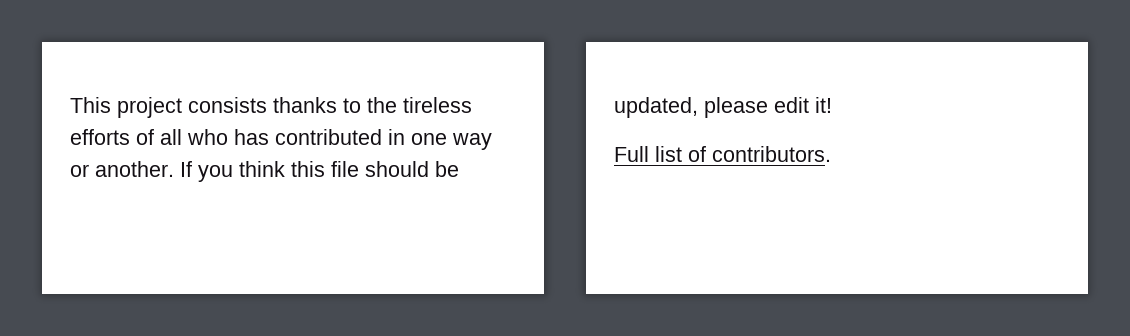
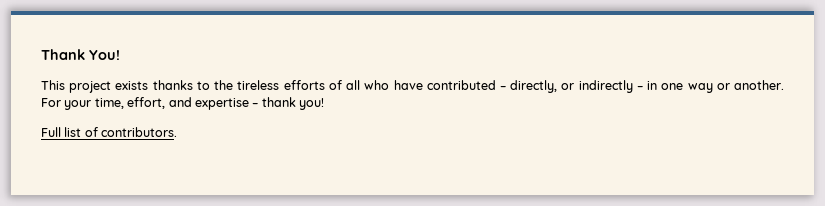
+ Thank You!
- This project consists thanks to the tireless efforts of all who has contributed in one way or another.
+ This project exists thanks to the tireless efforts of all who have contributed – directly, or indirectly – in one way or another.
- If you think this file should be updated, please edit it!
+ For your time, effort, and expertise – thank you!

